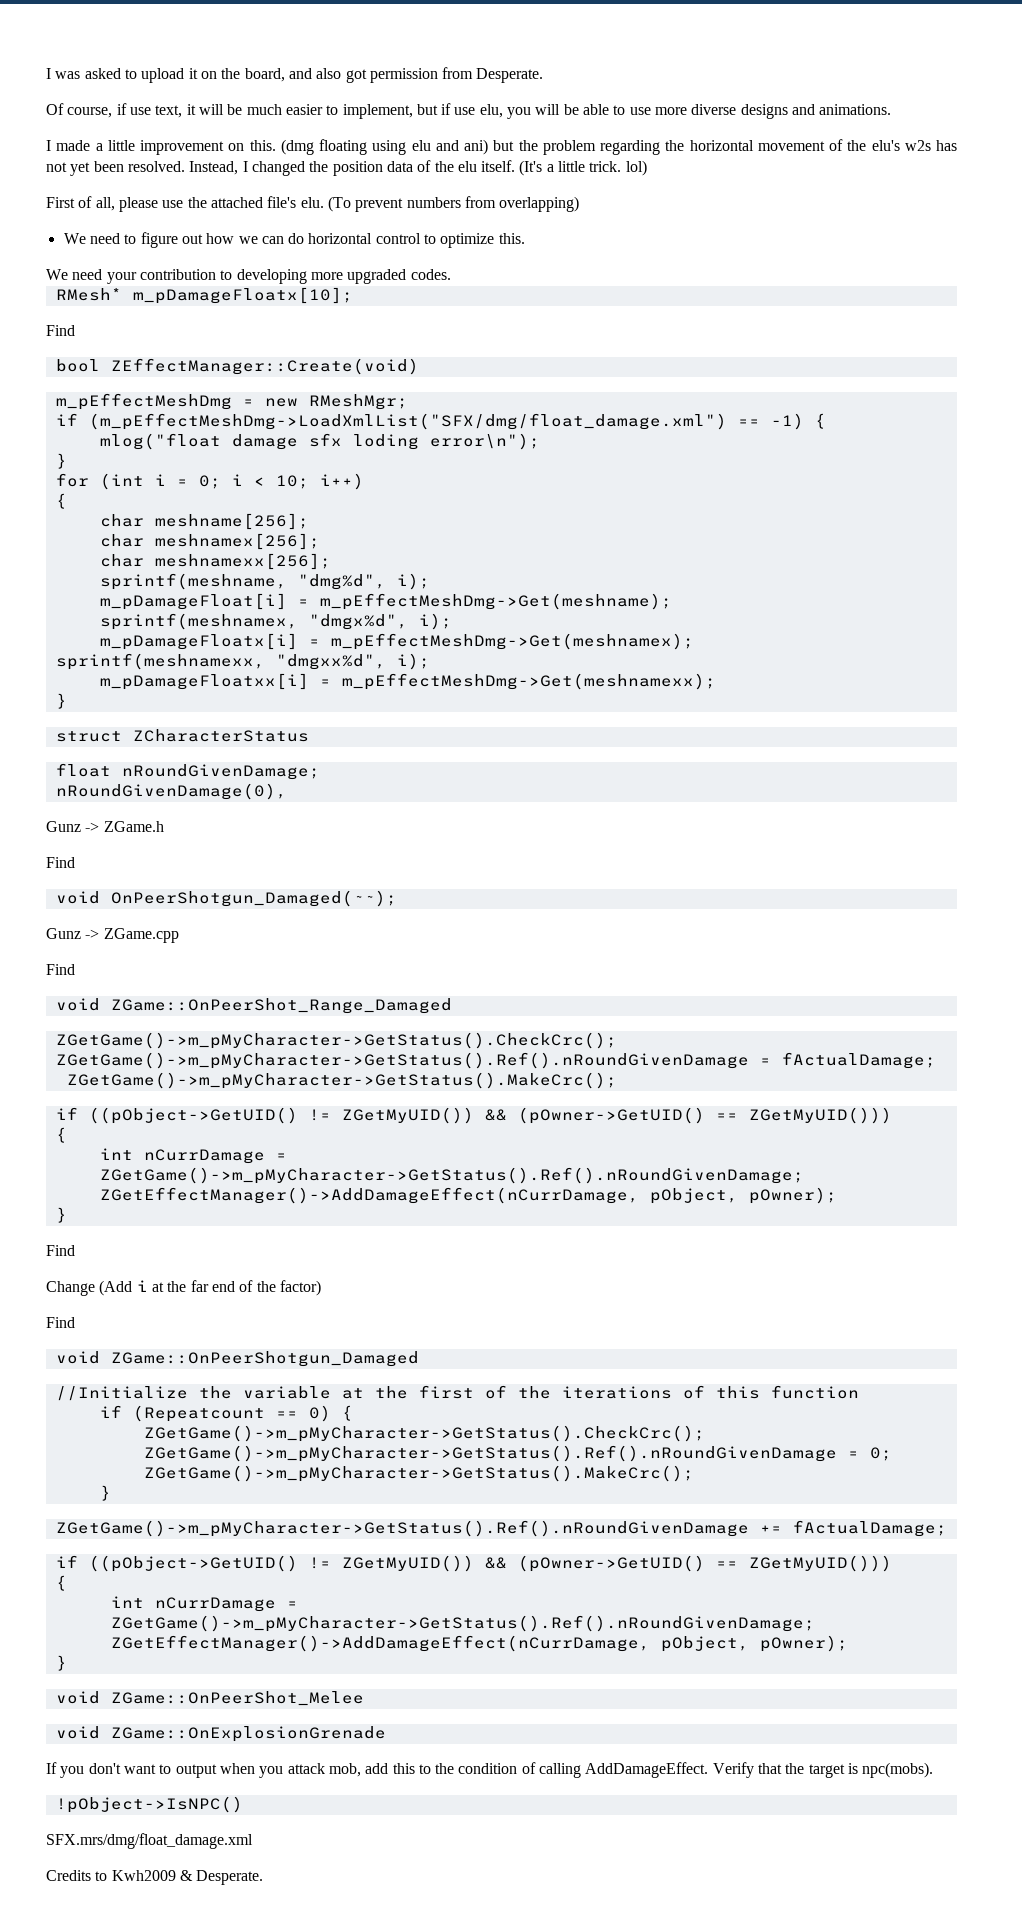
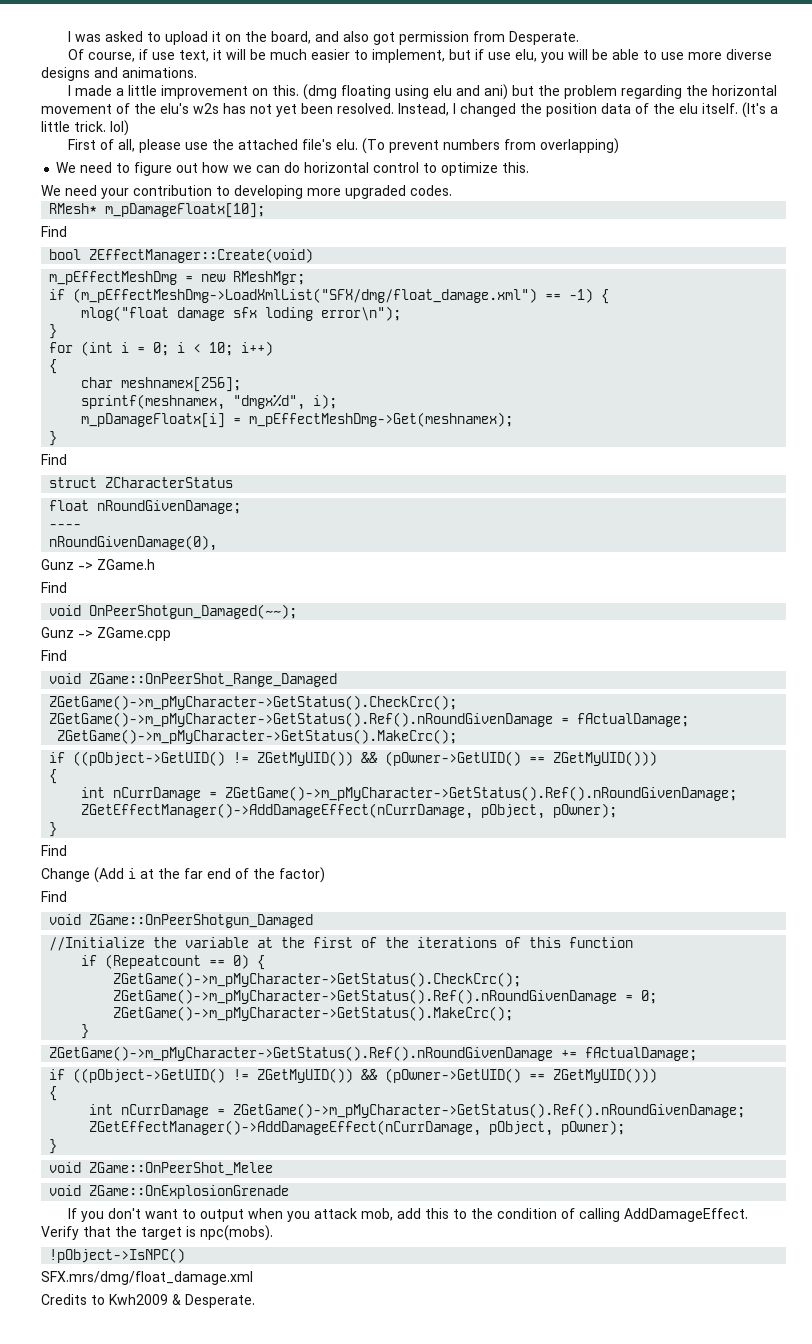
- char meshname[256];
- char meshnamexx[256];
- sprintf(meshname, "dmg%d", i);
- m_pDamageFloat[i] = m_pEffectMeshDmg->Get(meshname);
  m_pDamageFloatx[i] = m_pEffectMeshDmg->Get(meshnamex);
- sprintf(meshnamexx, "dmgxx%d", i);
- m_pDamageFloatxx[i] = m_pEffectMeshDmg->Get(meshnamexx);
  }
+ Find
+ ----

